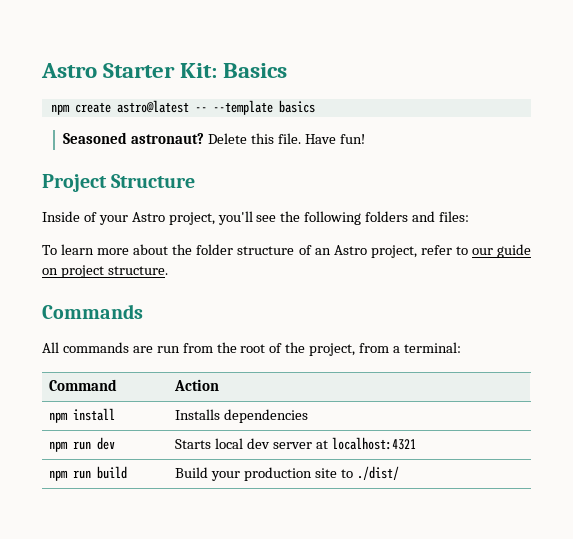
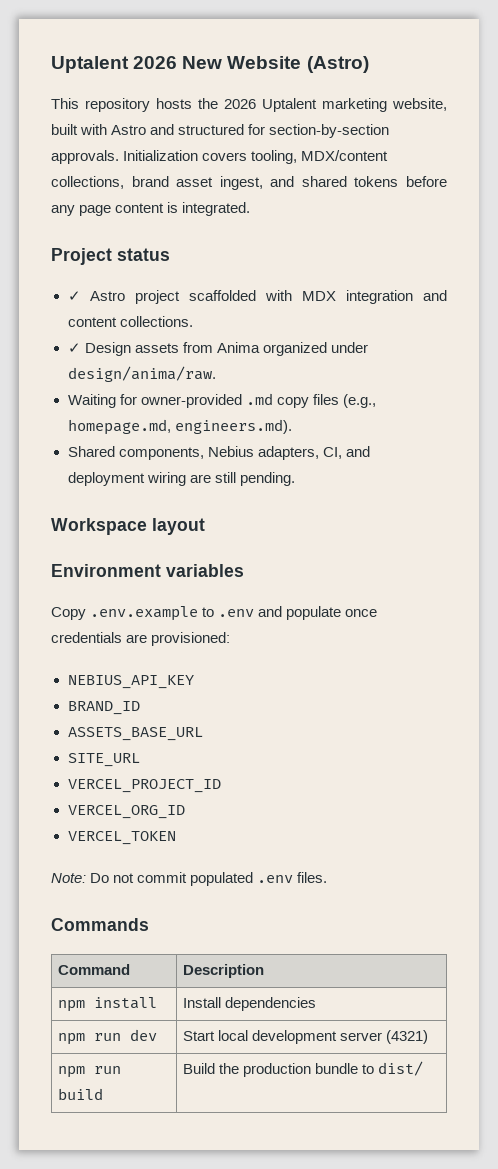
- Astro Starter Kit: Basics
- npm create astro@latest -- --template basics
- Seasoned astronaut? Delete this file. Have fun!
- Project Structure
- Inside of your Astro project, you'll see the following folders and files:
- To learn more about the folder structure of an Astro project, refer to our guide on project structure.
+ Uptalent 2026 New Website (Astro)
+ This repository hosts the 2026 Uptalent marketing website, built with Astro and structured for section-by-section approvals. Initialization covers tooling, MDX/content collections, brand asset ingest, and shared tokens before any page content is integrated.
+ Project status
+ ✓ Astro project scaffolded with MDX integration and content collections.
+ ✓ Design assets from Anima organized under design/anima/raw.
+ Waiting for owner-provided .md copy files (e.g., homepage.md, engineers.md).
+ Shared components, Nebius adapters, CI, and deployment wiring are still pending.
+ Workspace layout
+ Environment variables
+ Copy .env.example to .env and populate once credentials are provisioned:
+ NEBIUS_API_KEY
+ BRAND_ID
+ ASSETS_BASE_URL
+ SITE_URL
+ VERCEL_PROJECT_ID
+ VERCEL_ORG_ID
+ VERCEL_TOKEN
+ Note: Do not commit populated .env files.
  Commands
- All commands are run from the root of the project, from a terminal:
- Command | Action
+ Command | Description
- npm install | Installs dependencies
+ npm install | Install dependencies
- npm run dev | Starts local dev server at localhost:4321
+ npm run dev | Start local development server (4321)
- npm run build | Build your production site to ./dist/
+ npm run build | Build the production bundle to dist/

